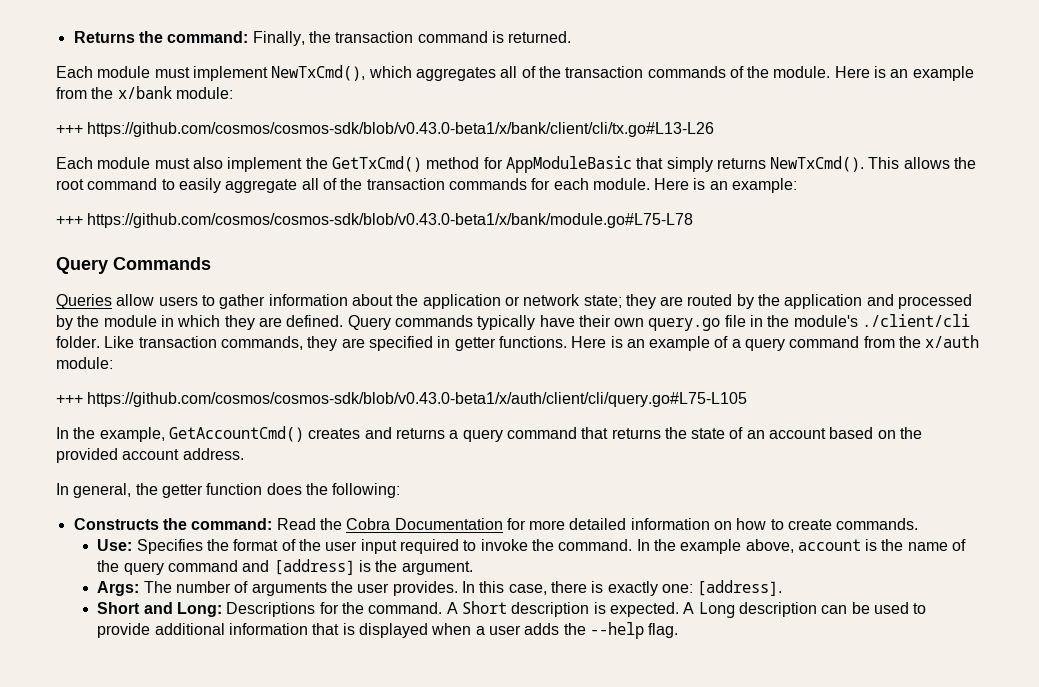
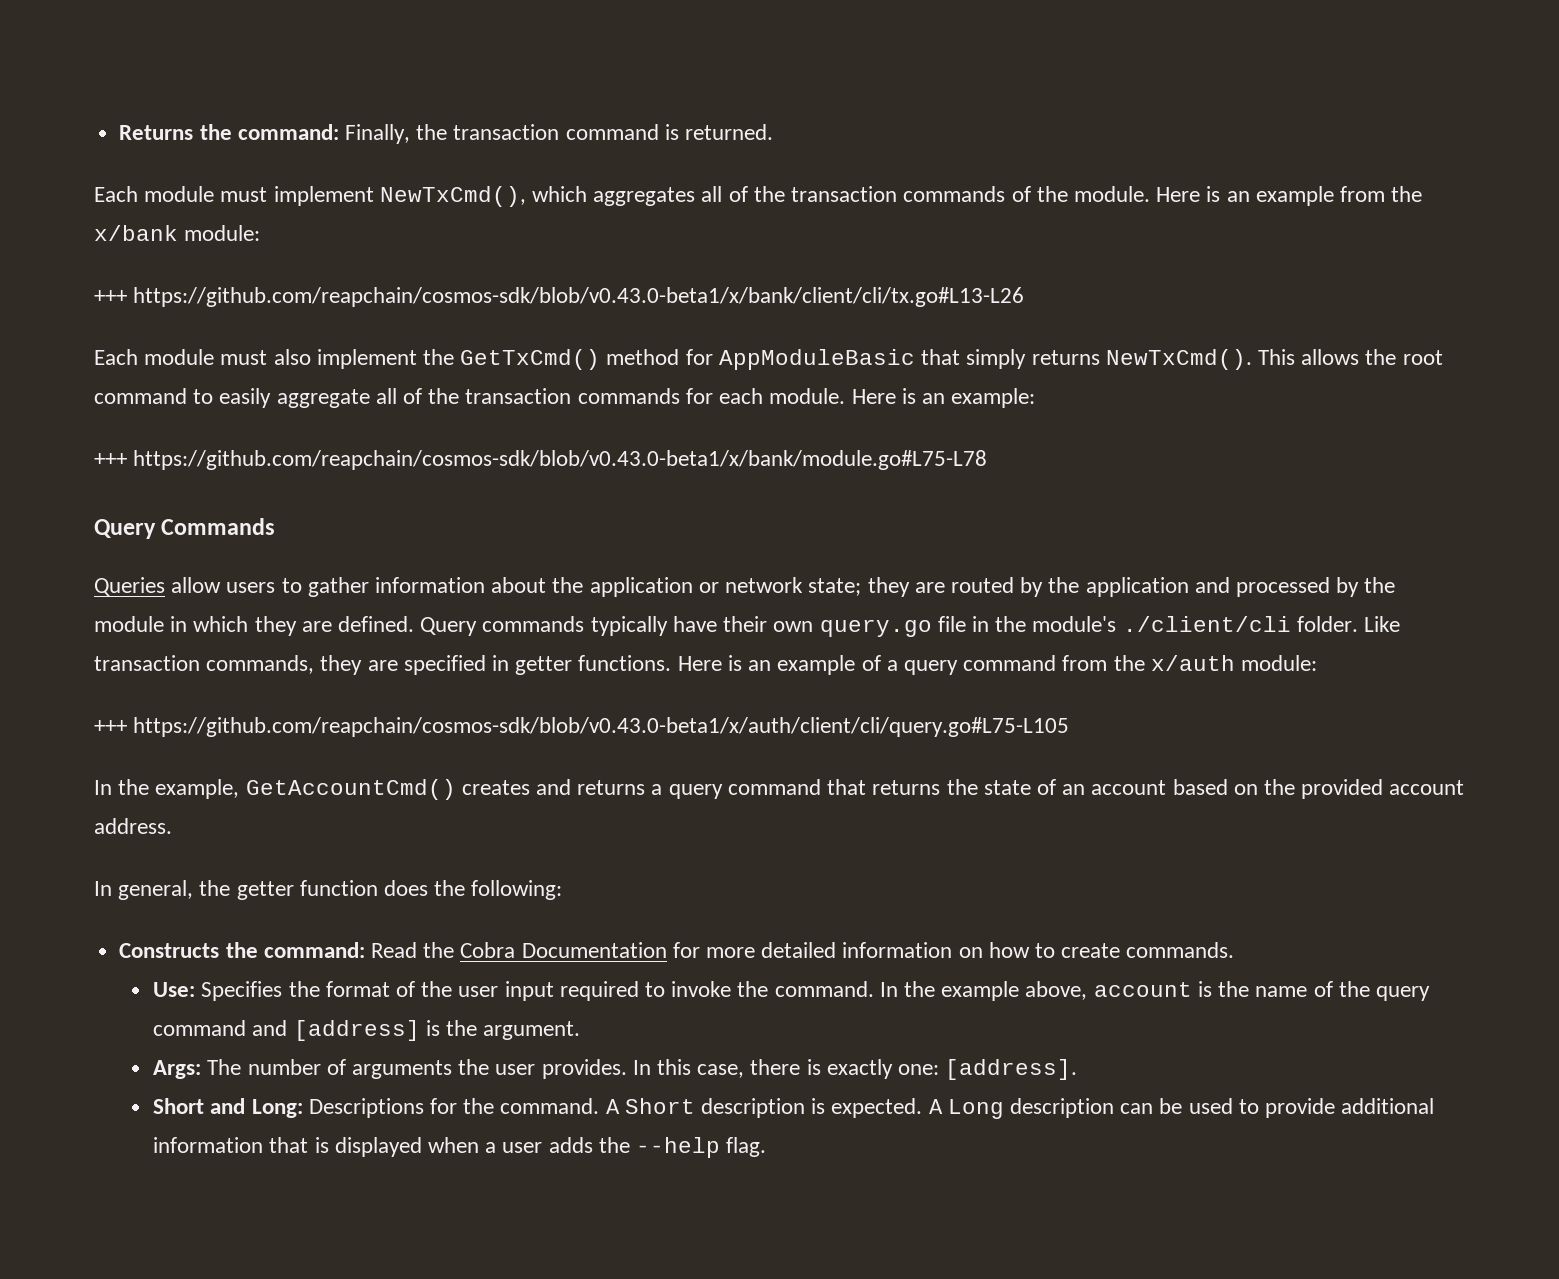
- +++ https://github.com/cosmos/cosmos-sdk/blob/v0.43.0-beta1/x/bank/client/cli/tx.go#L13-L26
+ +++ https://github.com/reapchain/cosmos-sdk/blob/v0.43.0-beta1/x/bank/client/cli/tx.go#L13-L26
- +++ https://github.com/cosmos/cosmos-sdk/blob/v0.43.0-beta1/x/bank/module.go#L75-L78
+ +++ https://github.com/reapchain/cosmos-sdk/blob/v0.43.0-beta1/x/bank/module.go#L75-L78
- +++ https://github.com/cosmos/cosmos-sdk/blob/v0.43.0-beta1/x/auth/client/cli/query.go#L75-L105
+ +++ https://github.com/reapchain/cosmos-sdk/blob/v0.43.0-beta1/x/auth/client/cli/query.go#L75-L105

